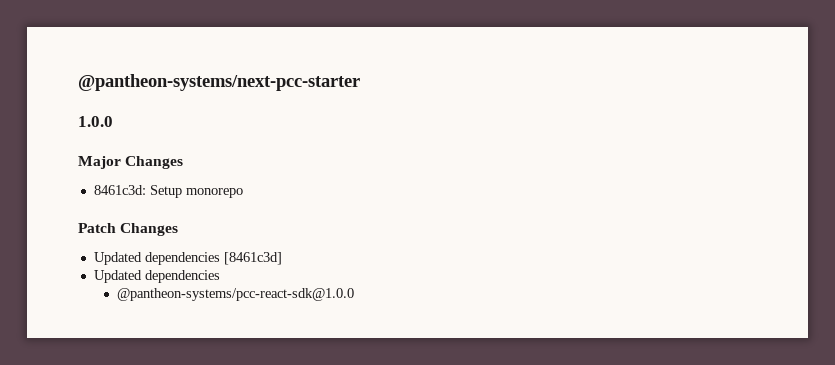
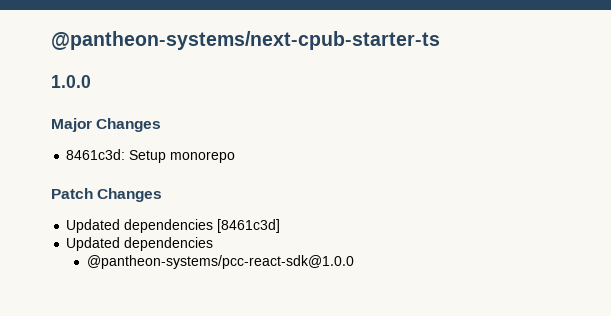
- @pantheon-systems/next-pcc-starter
+ @pantheon-systems/next-cpub-starter-ts

